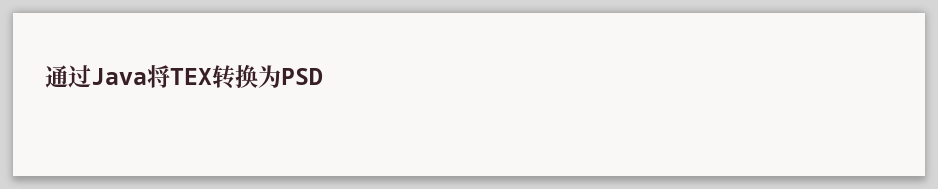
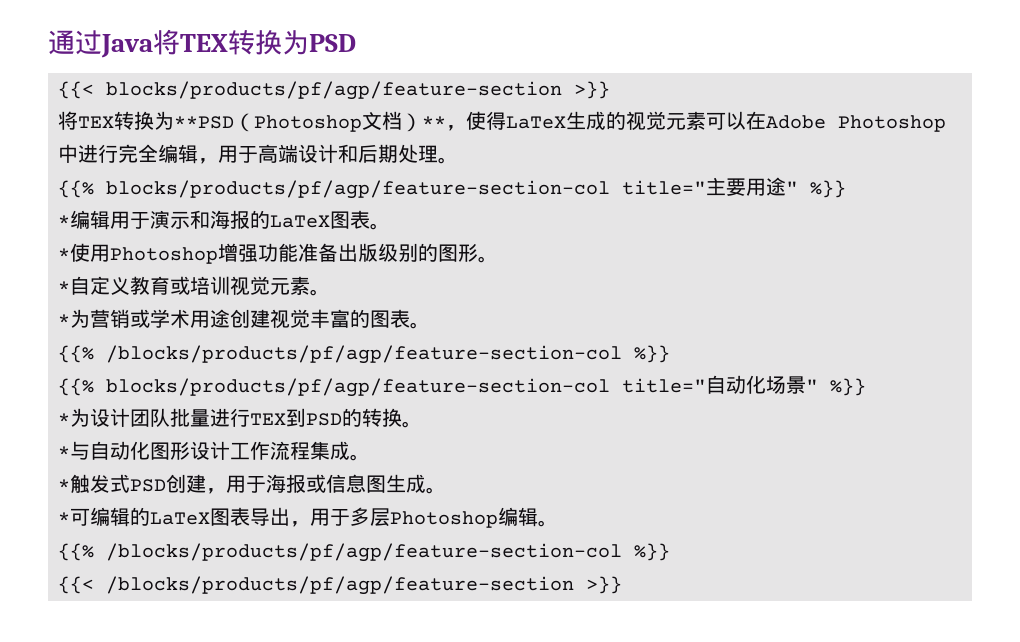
+ {{< blocks/products/pf/agp/feature-section >}}
+ 将TEX转换为**PSD（Photoshop文档）**，使得LaTeX生成的视觉元素可以在Adobe Photoshop中进行完全编辑，用于高端设计和后期处理。
+ {{% blocks/products/pf/agp/feature-section-col title="主要用途" %}}
+ *编辑用于演示和海报的LaTeX图表。
+ *使用Photoshop增强功能准备出版级别的图形。
+ *自定义教育或培训视觉元素。
+ *为营销或学术用途创建视觉丰富的图表。
+ {{% /blocks/products/pf/agp/feature-section-col %}}
+ {{% blocks/products/pf/agp/feature-section-col title="自动化场景" %}}
+ *为设计团队批量进行TEX到PSD的转换。
+ *与自动化图形设计工作流程集成。
+ *触发式PSD创建，用于海报或信息图生成。
+ *可编辑的LaTeX图表导出，用于多层Photoshop编辑。
+ {{% /blocks/products/pf/agp/feature-section-col %}}
+ {{< /blocks/products/pf/agp/feature-section >}}

